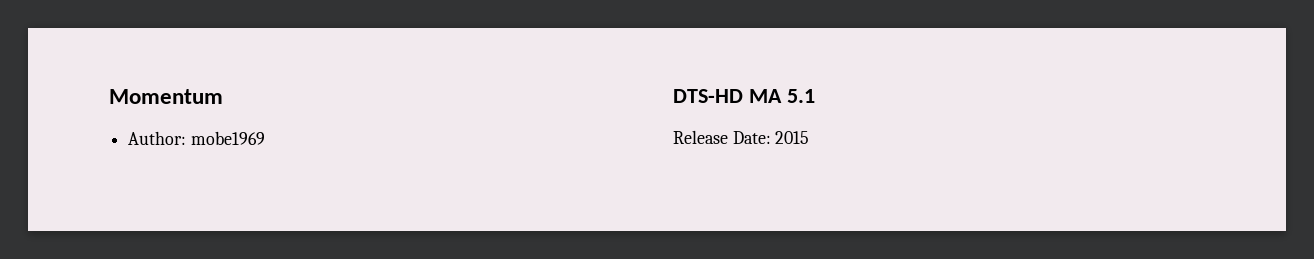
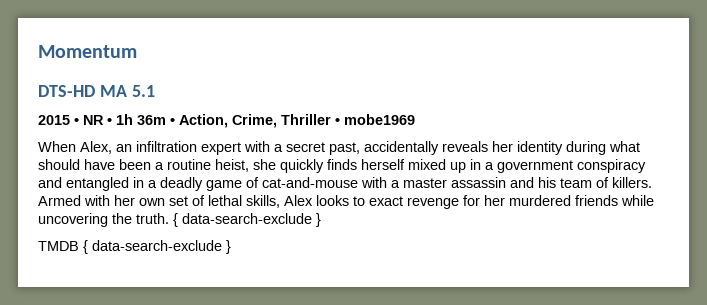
- Author: mobe1969
- Release Date: 2015
+ 2015 • NR • 1h 36m • Action, Crime, Thriller • mobe1969
+ When Alex, an infiltration expert with a secret past, accidentally reveals her identity during what should have been a routine heist, she quickly finds herself mixed up in a government conspiracy and entangled in a deadly game of cat-and-mouse with a master assassin and his team of killers. Armed with her own set of lethal skills, Alex looks to exact revenge for her murdered friends while uncovering the truth. { data-search-exclude }
+ TMDB { data-search-exclude }

